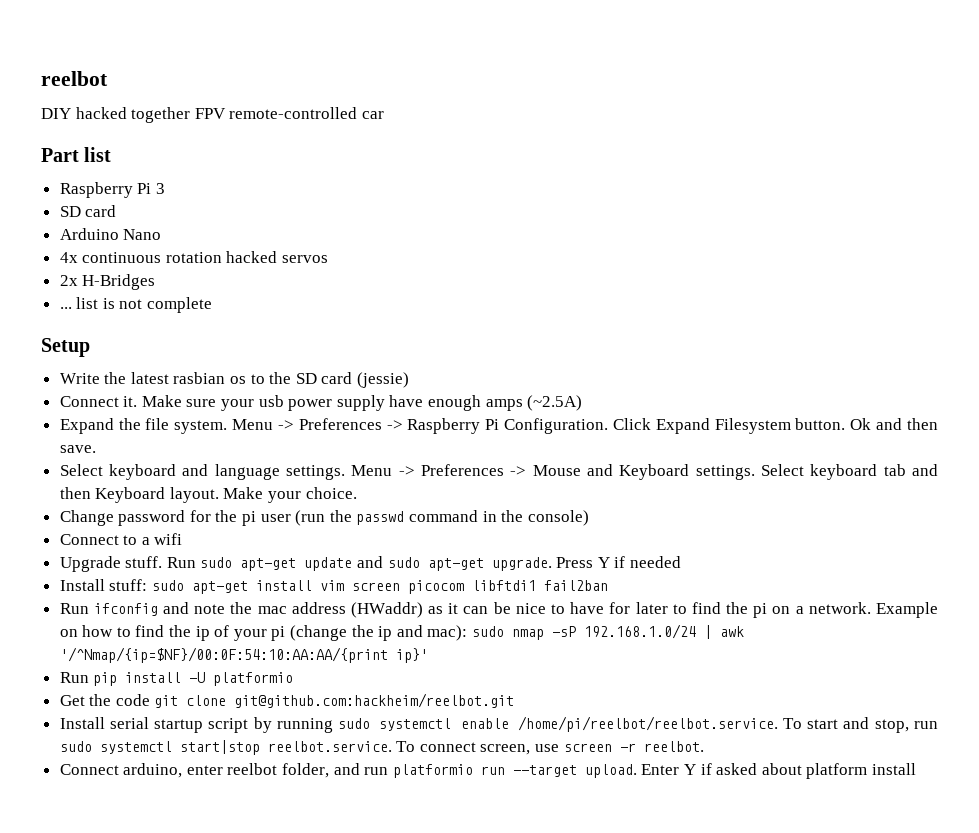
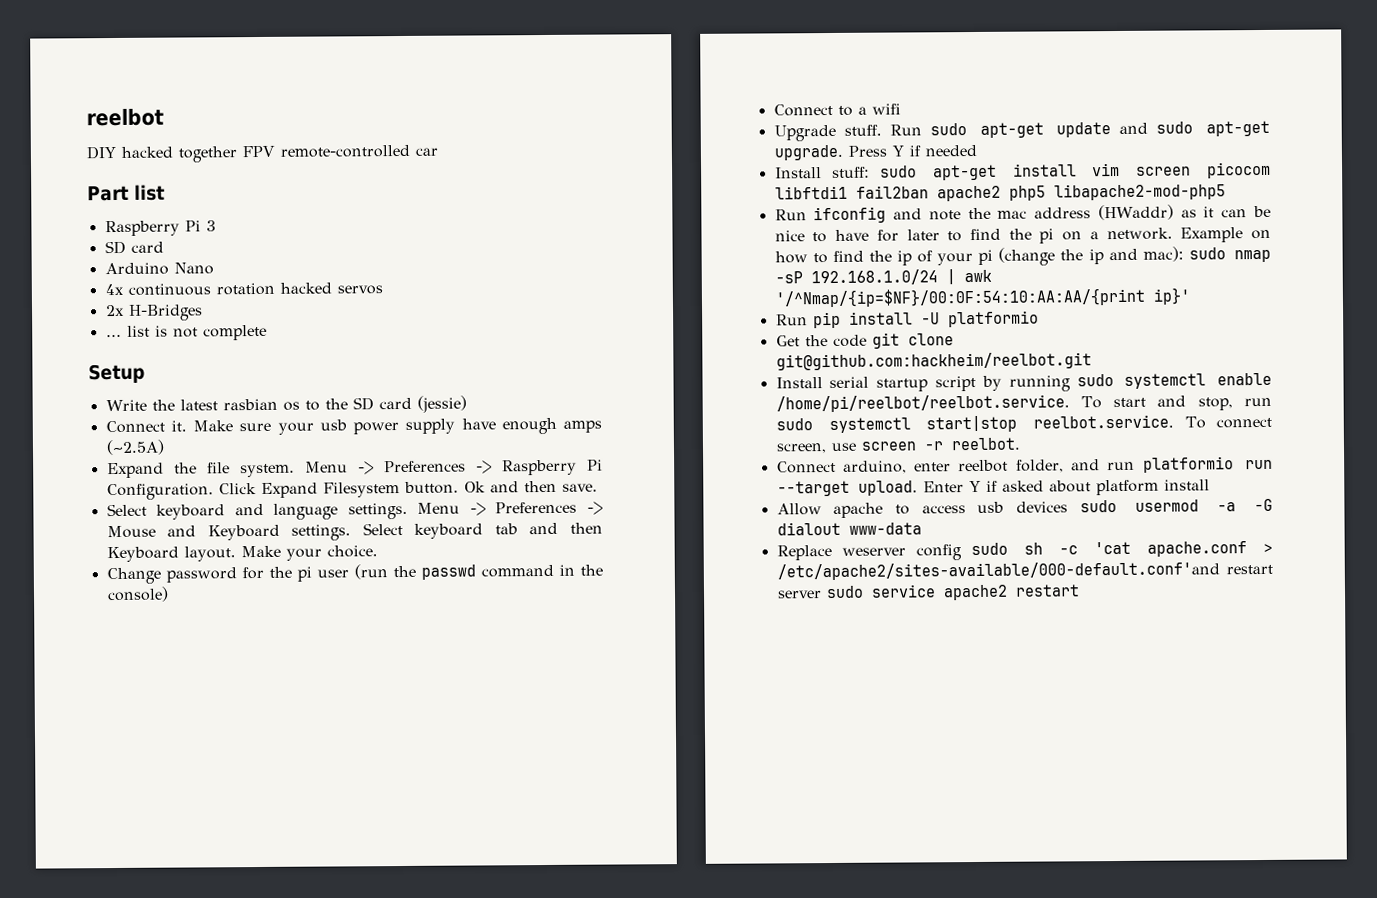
- Install stuff: sudo apt-get install vim screen picocom libftdi1 fail2ban
+ Install stuff: sudo apt-get install vim screen picocom libftdi1 fail2ban apache2 php5 libapache2-mod-php5
+ Allow apache to access usb devices sudo usermod -a -G dialout www-data
+ Replace weserver config sudo sh -c 'cat apache.conf > /etc/apache2/sites-available/000-default.conf'and restart server sudo service apache2 restart

